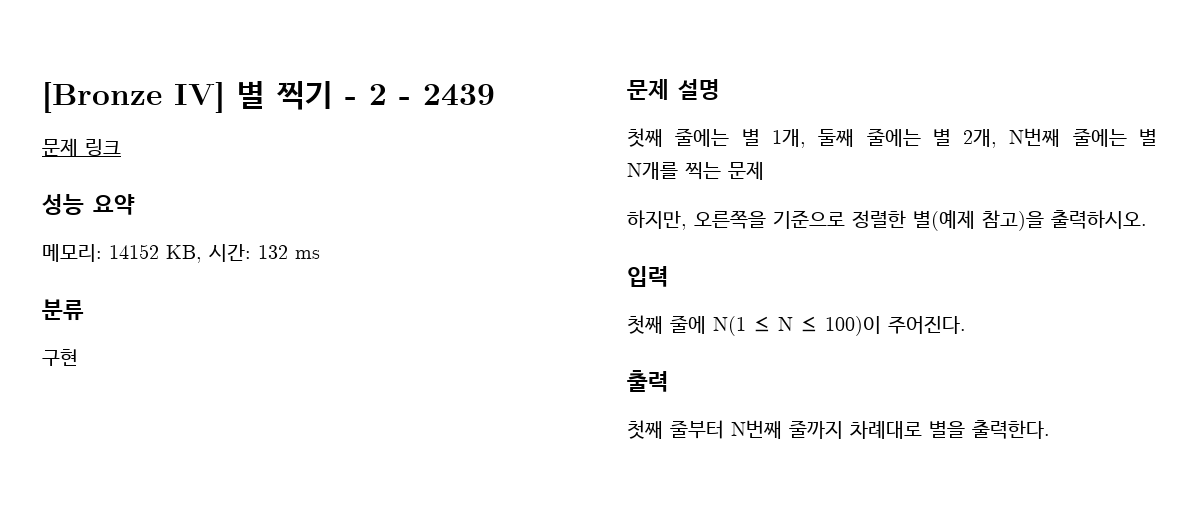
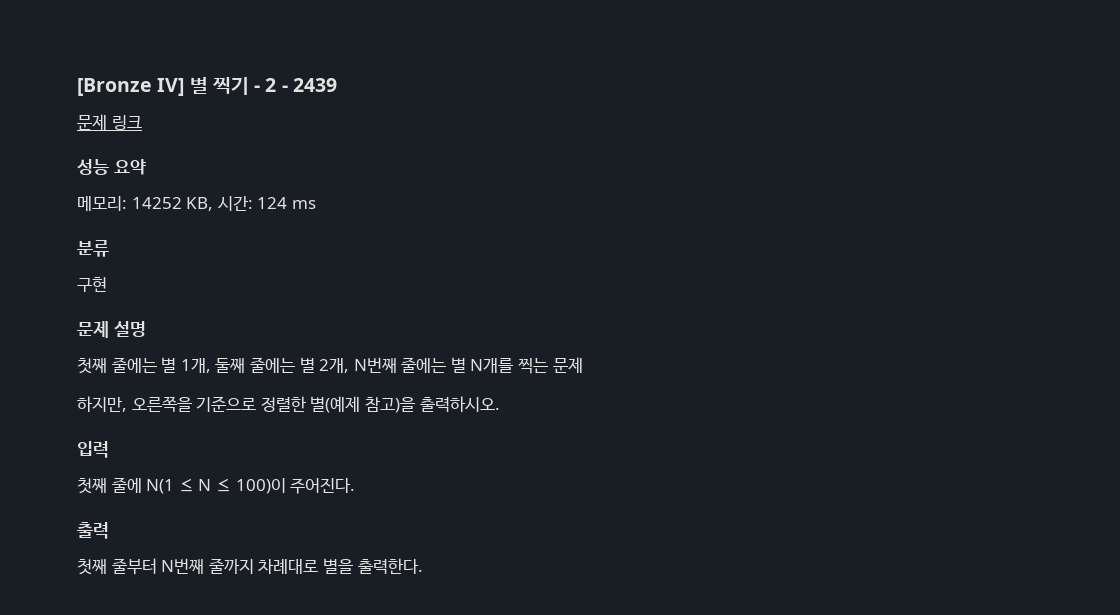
- 메모리: 14152 KB, 시간: 132 ms
+ 메모리: 14252 KB, 시간: 124 ms

